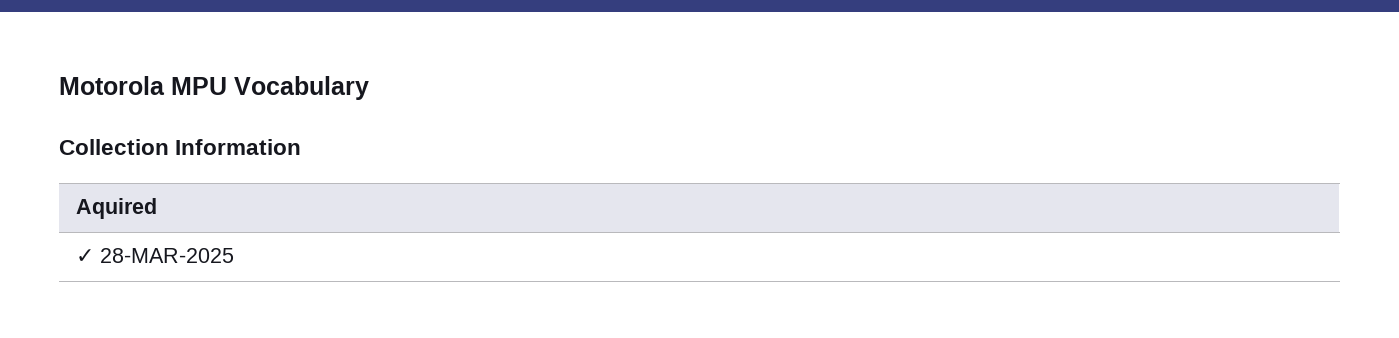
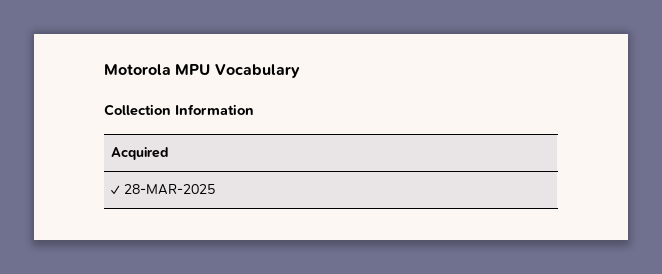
- Aquired
+ Acquired

